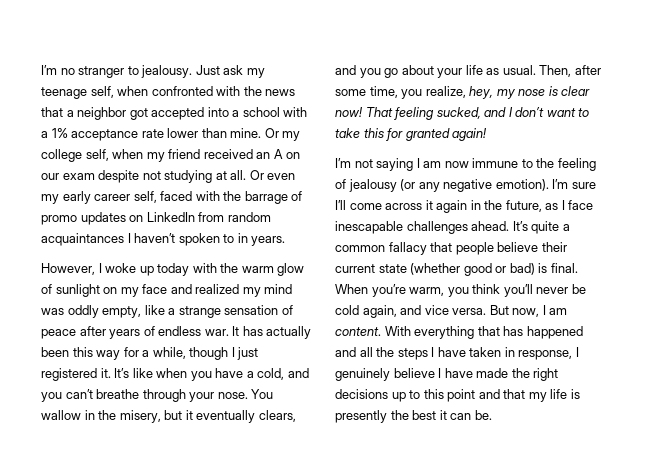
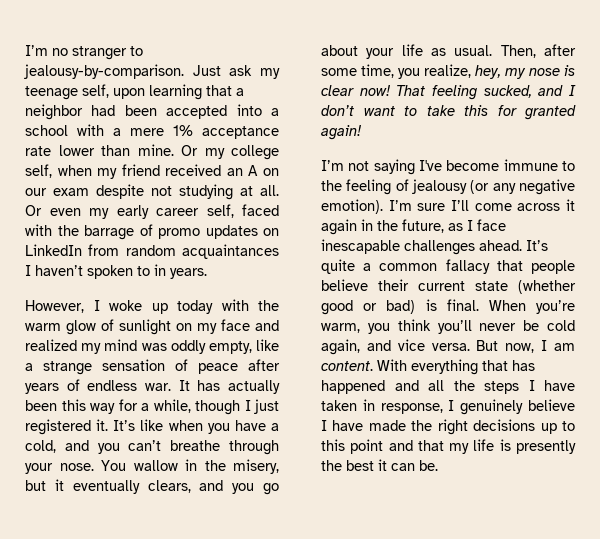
- I’m no stranger to jealousy.
+ I’m no stranger to jealousy-by-comparison.
- Just ask my teenage self, when confronted with the news that a neighbor got accepted into a school with a 1% acceptance rate lower than mine.
+ Just ask my teenage self, upon learning that a neighbor had been accepted into a school with a mere 1% acceptance rate lower than mine.
- I’m not saying I am now immune to the feeling of jealousy (or any negative emotion).
+ I’m not saying I've become immune to the feeling of jealousy (or any negative emotion).

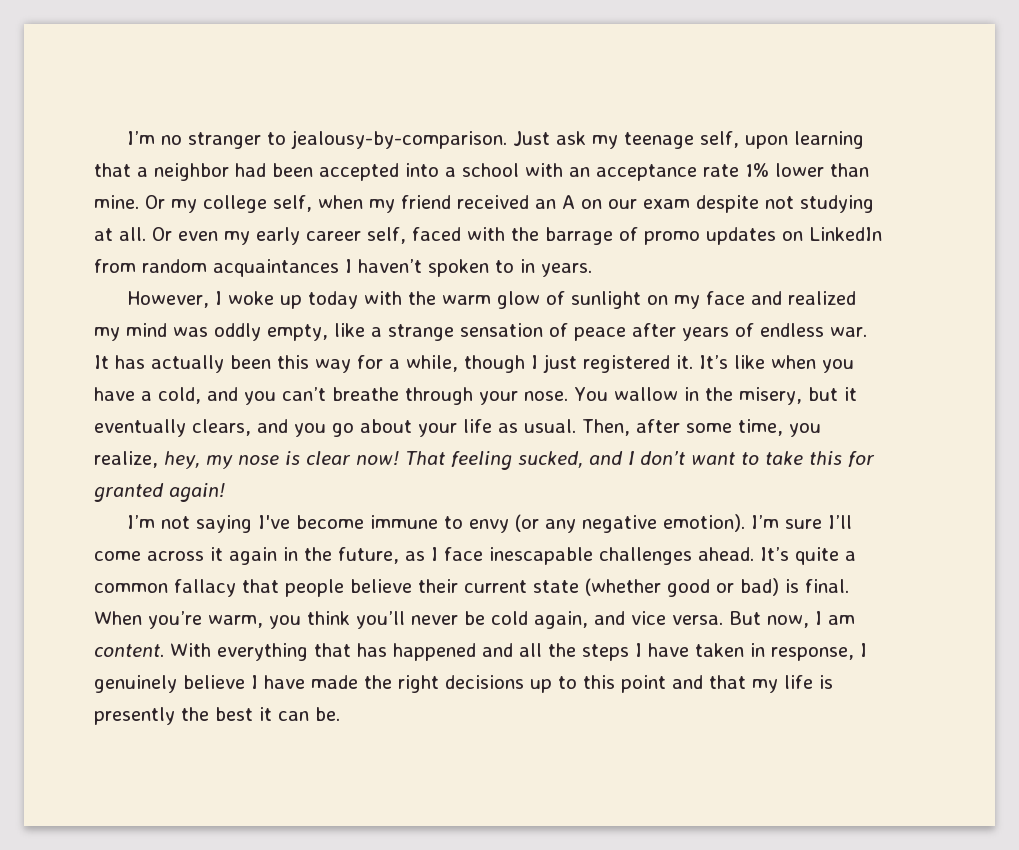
- Just ask my teenage self, upon learning that a neighbor had been accepted into a school with a mere 1% acceptance rate lower than mine.
+ Just ask my teenage self, upon learning that a neighbor had been accepted into a school with an acceptance rate 1% lower than mine.
- I’m not saying I've become immune to the feeling of jealousy (or any negative emotion).
+ I’m not saying I've become immune to envy (or any negative emotion).

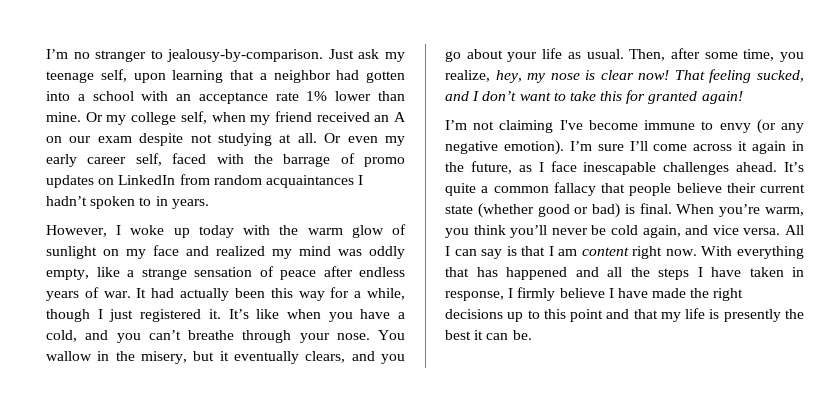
- Just ask my teenage self, upon learning that a neighbor had been accepted into a school with an acceptance rate 1% lower than mine.
+ Just ask my teenage self, upon learning that a neighbor had gotten into a school with an acceptance rate 1% lower than mine.
- Or even my early career self, faced with the barrage of promo updates on LinkedIn from random acquaintances I haven’t spoken to in years.
+ Or even my early career self, faced with the barrage of promo updates on LinkedIn from random acquaintances I hadn’t spoken to in years.
- However, I woke up today with the warm glow of sunlight on my face and realized my mind was oddly empty, like a strange sensation of peace after years of endless war.
+ However, I woke up today with the warm glow of sunlight on my face and realized my mind was oddly empty, like a strange sensation of peace after endless years of war.
- It has actually been this way for a while, though I just registered it.
+ It had actually been this way for a while, though I just registered it.
- I’m not saying I've become immune to envy (or any negative emotion).
+ I’m not claiming I've become immune to envy (or any negative emotion).
- But now, I am content.
+ All I can say is that I am content right now.
- With everything that has happened and all the steps I have taken in response, I genuinely believe I have made the right decisions up to this point and that my life is presently the best it can be.
+ With everything that has happened and all the steps I have taken in response, I firmly believe I have made the right decisions up to this point and that my life is presently the best it can be.

